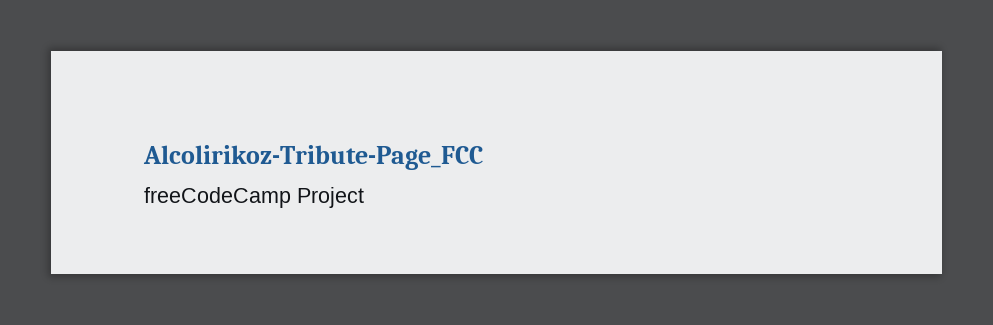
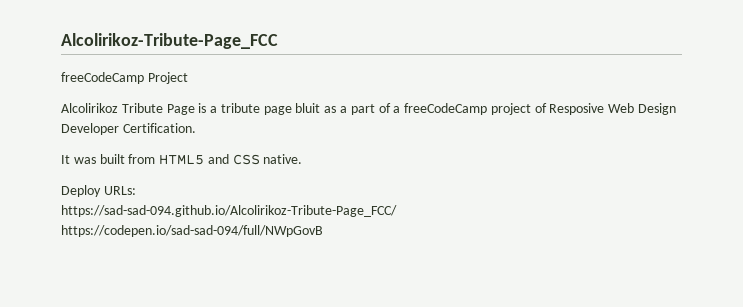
+ Alcolirikoz Tribute Page is a tribute page bluit as a part of a freeCodeCamp project of Resposive Web Design Developer Certification.
+ It was built from HTML5 and CSS native.
+ Deploy URLs:
+ https://sad-sad-094.github.io/Alcolirikoz-Tribute-Page_FCC/
+ https://codepen.io/sad-sad-094/full/NWpGovB

